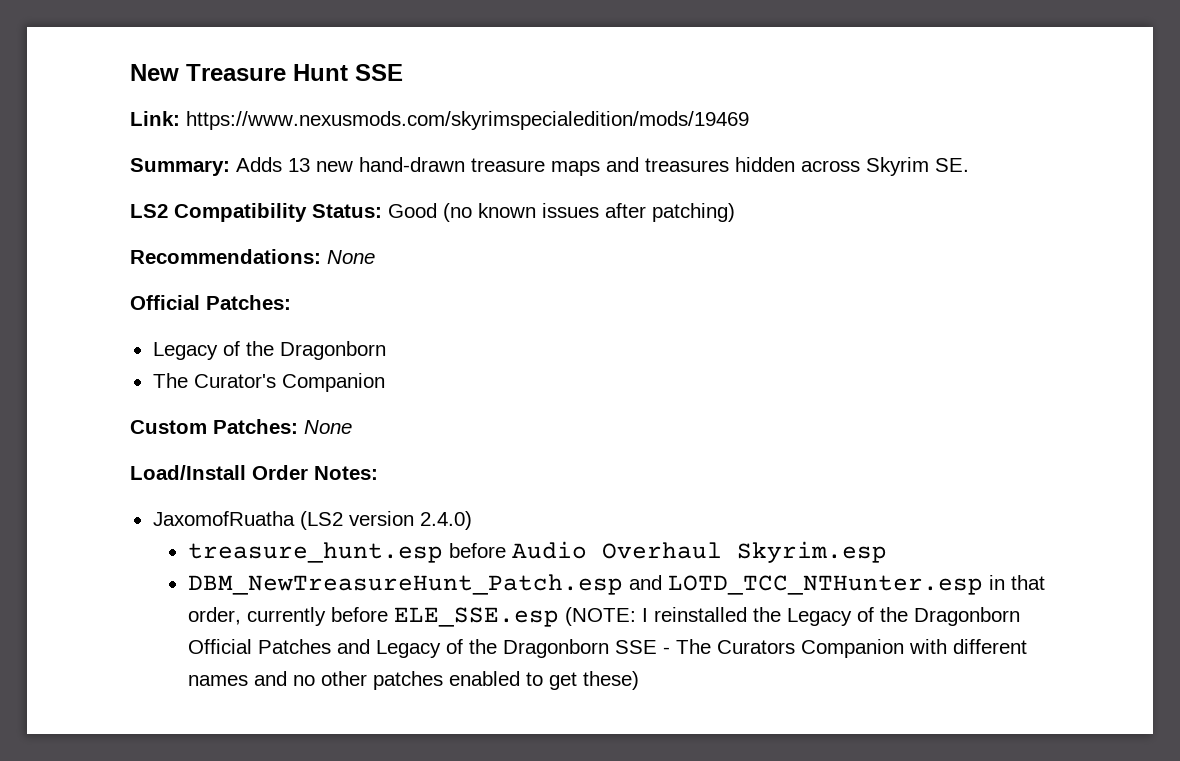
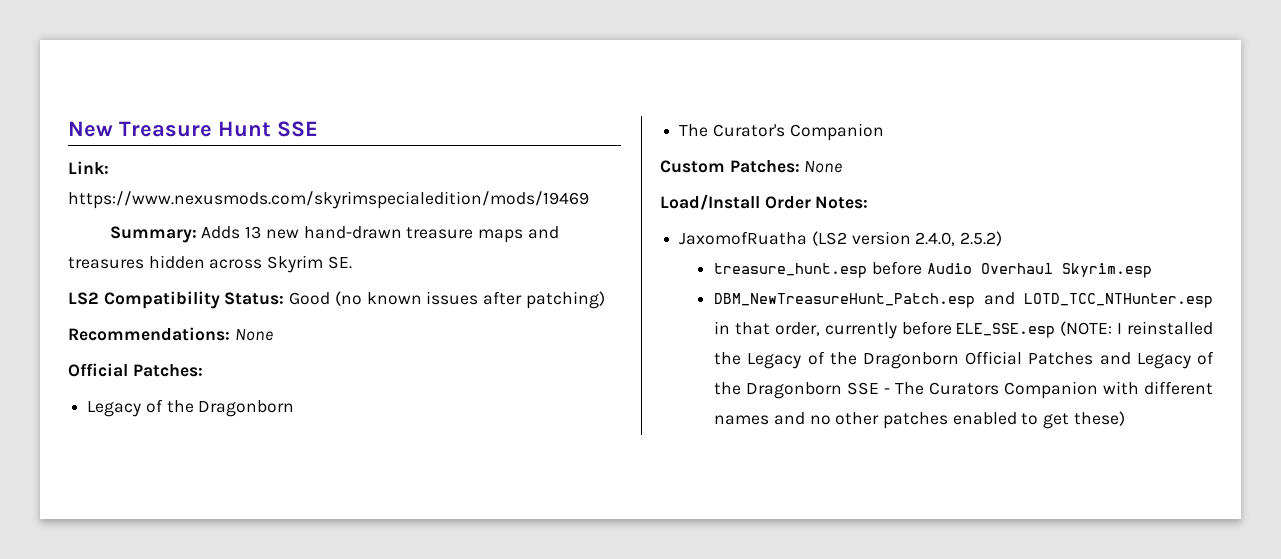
- JaxomofRuatha (LS2 version 2.4.0)
+ JaxomofRuatha (LS2 version 2.4.0, 2.5.2)

